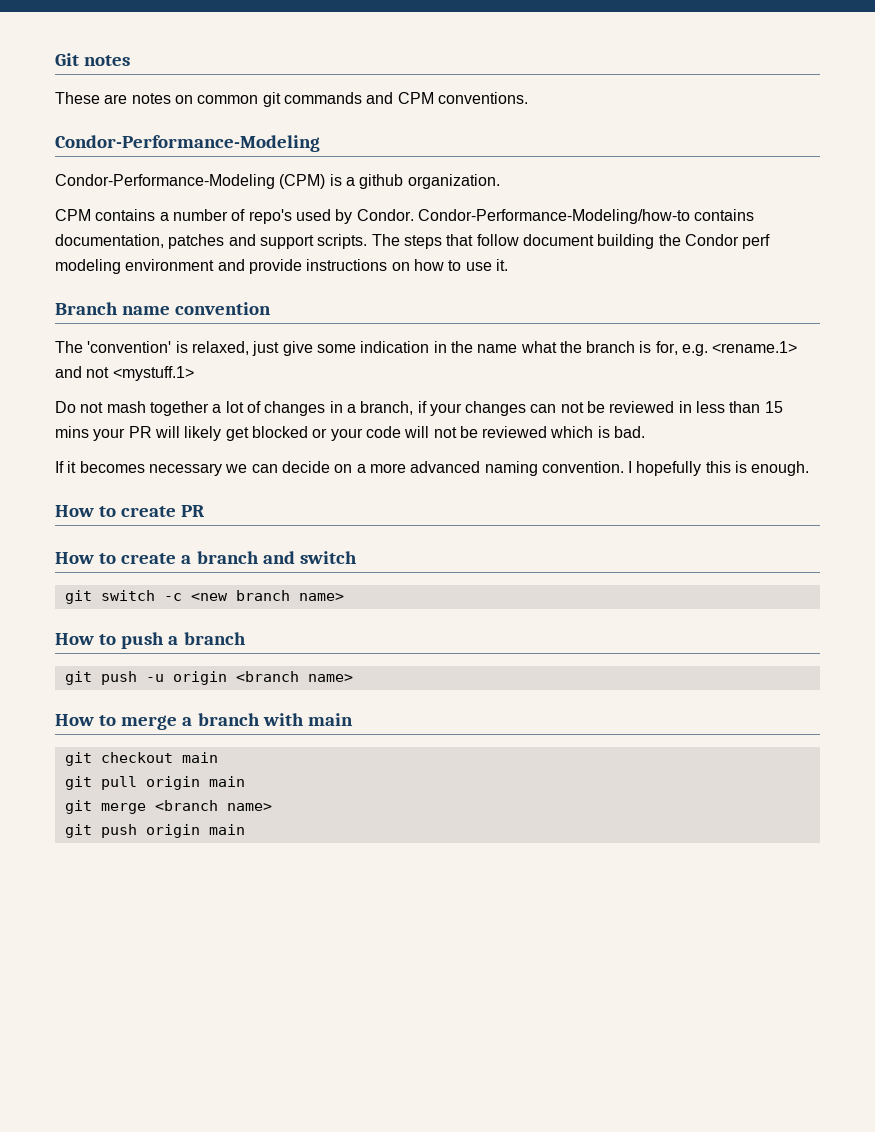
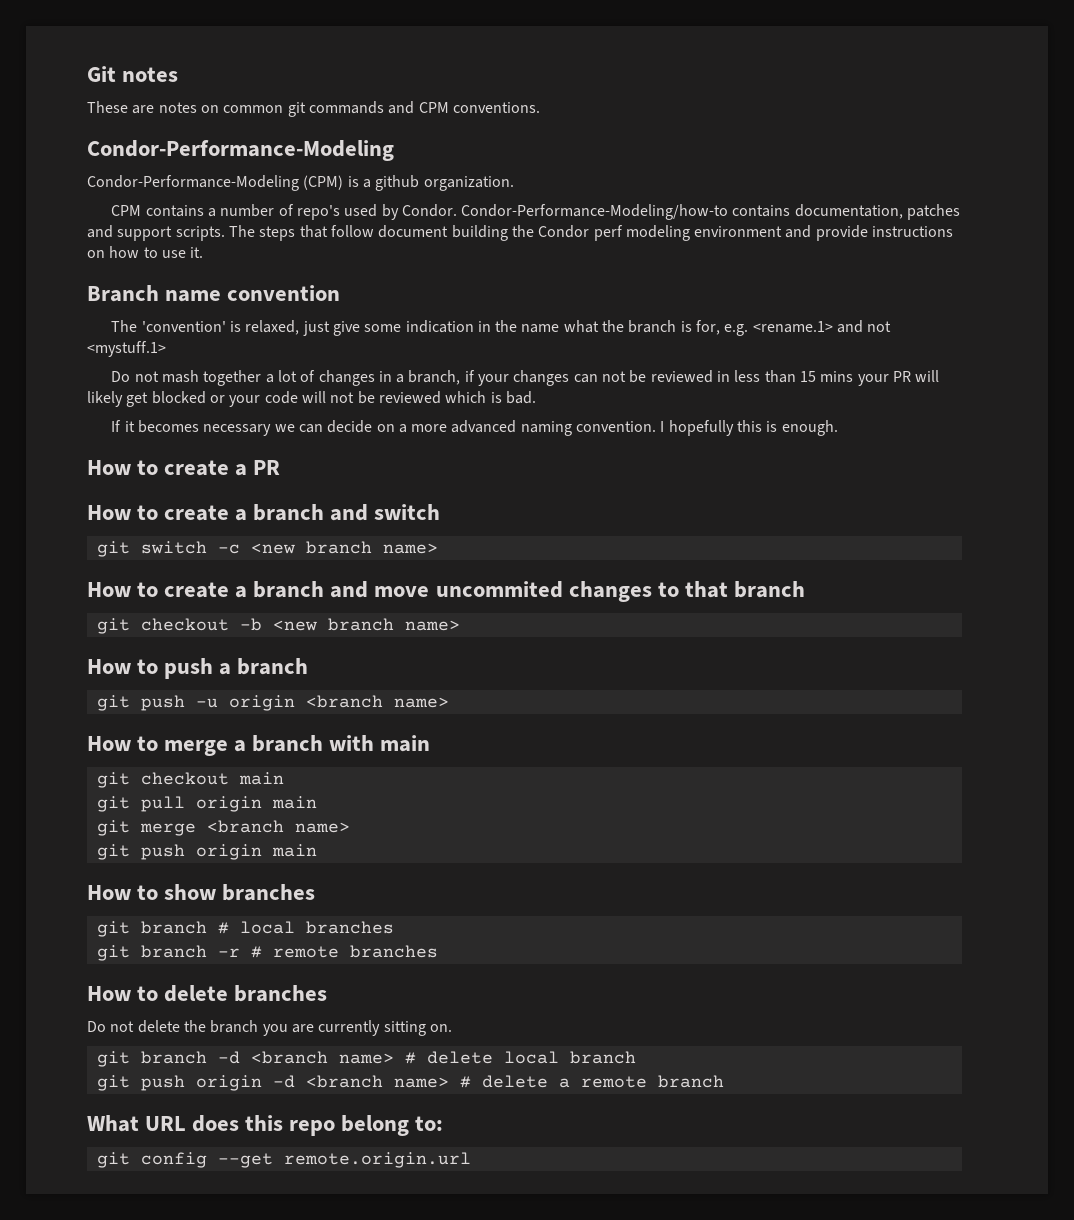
- How to create PR
+ How to create a PR
+ How to create a branch and move uncommited changes to that branch
+ git checkout -b <new branch name>
+ How to show branches
+ git branch # local branches
+ git branch -r # remote branches
+ How to delete branches
+ Do not delete the branch you are currently sitting on.
+ git branch -d <branch name> # delete local branch
+ git push origin -d <branch name> # delete a remote branch
+ What URL does this repo belong to:
+ git config --get remote.origin.url

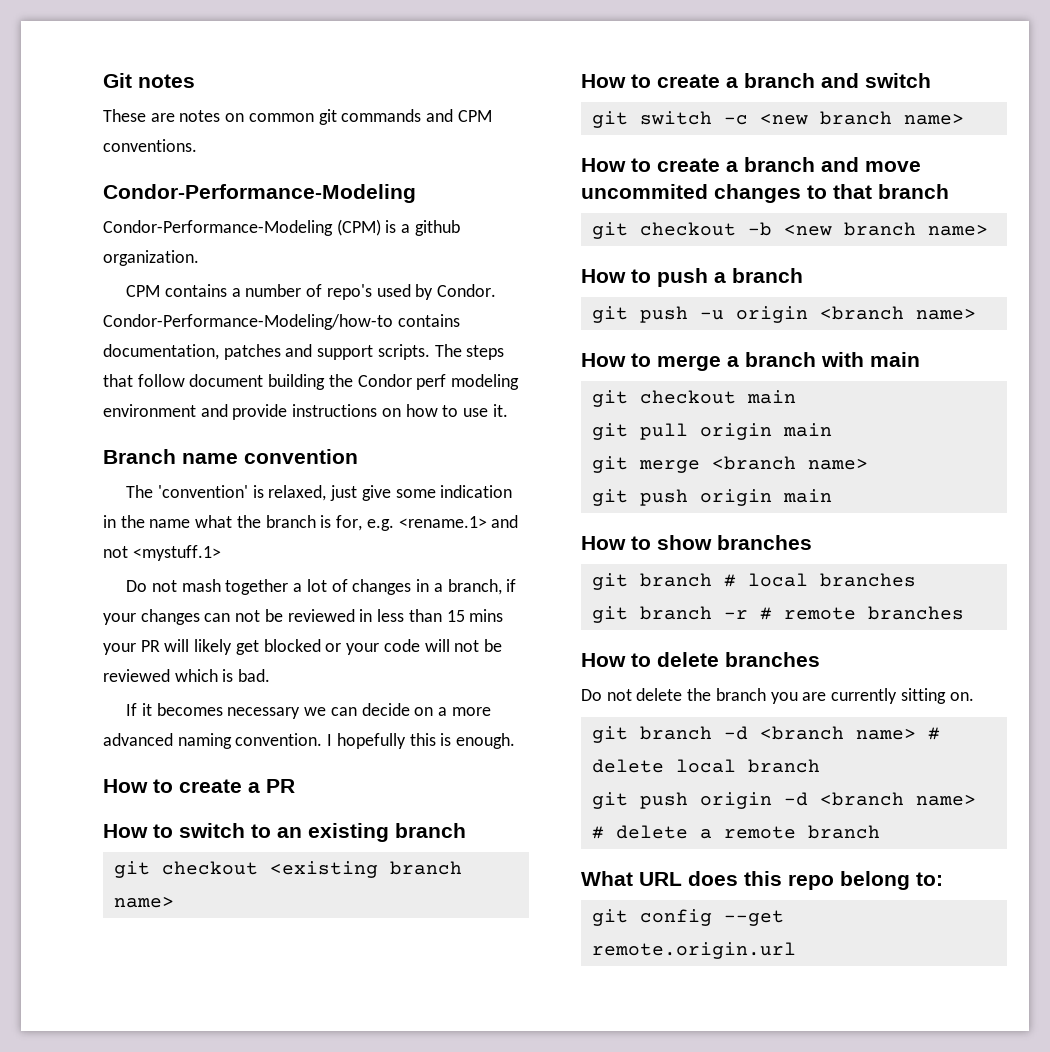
+ How to switch to an existing branch
+ git checkout <existing branch name>

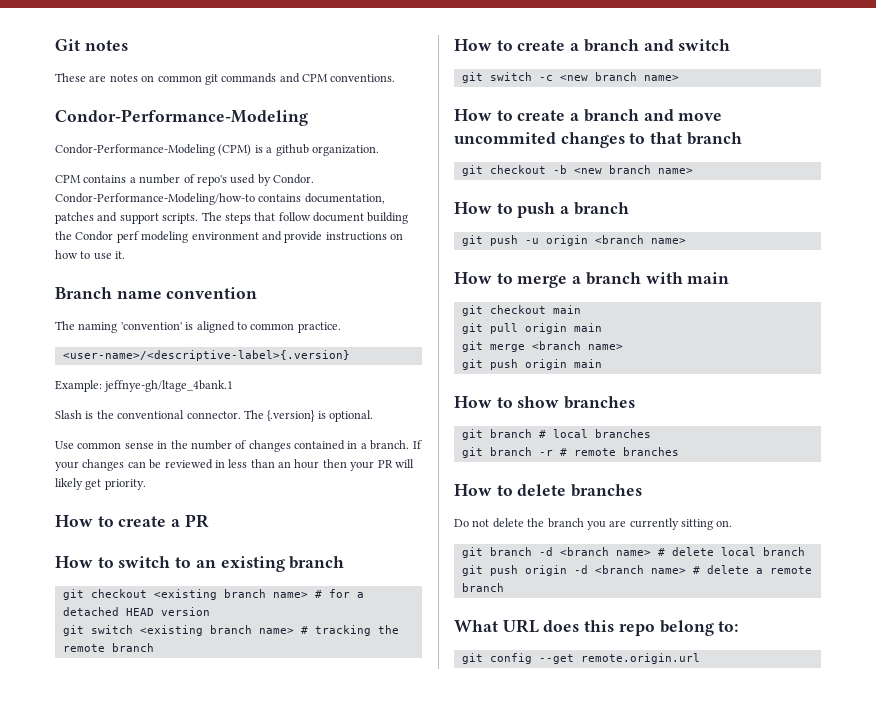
- The 'convention' is relaxed, just give some indication in the name what the branch is for, e.g. <rename.1> and not <mystuff.1>
- Do not mash together a lot of changes in a branch, if your changes can not be reviewed in less than 15 mins your PR will likely get blocked or your code will not be reviewed which is bad.
- If it becomes necessary we can decide on a more advanced naming convention. I hopefully this is enough.
+ The naming 'convention' is aligned to common practice.
+ <user-name>/<descriptive-label>{.version}
+ Example: jeffnye-gh/ltage_4bank.1
+ Slash is the conventional connector. The {.version} is optional.
+ Use common sense in the number of changes contained in a branch. If your changes can be reviewed in less than an hour then your PR will likely get priority.
- git checkout <existing branch name>
+ git checkout <existing branch name> # for a detached HEAD version
+ git switch <existing branch name> # tracking the remote branch

